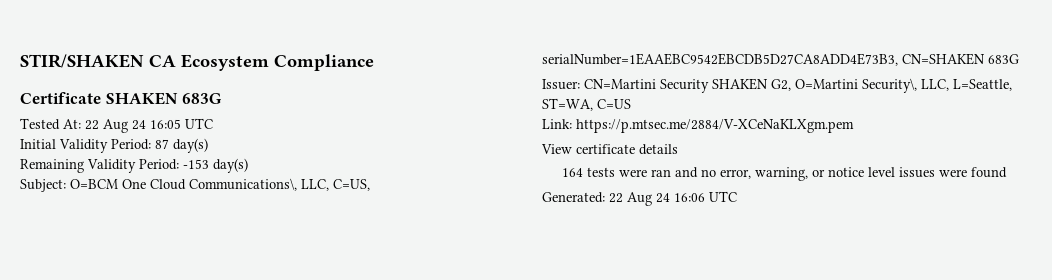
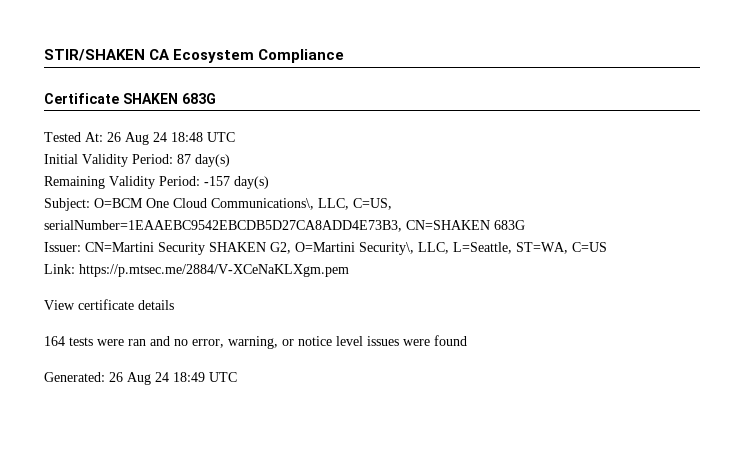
- Tested At: 22 Aug 24 16:05 UTC
+ Tested At: 26 Aug 24 18:48 UTC
- Remaining Validity Period: -153 day(s)
+ Remaining Validity Period: -157 day(s)
- Generated: 22 Aug 24 16:06 UTC
+ Generated: 26 Aug 24 18:49 UTC

